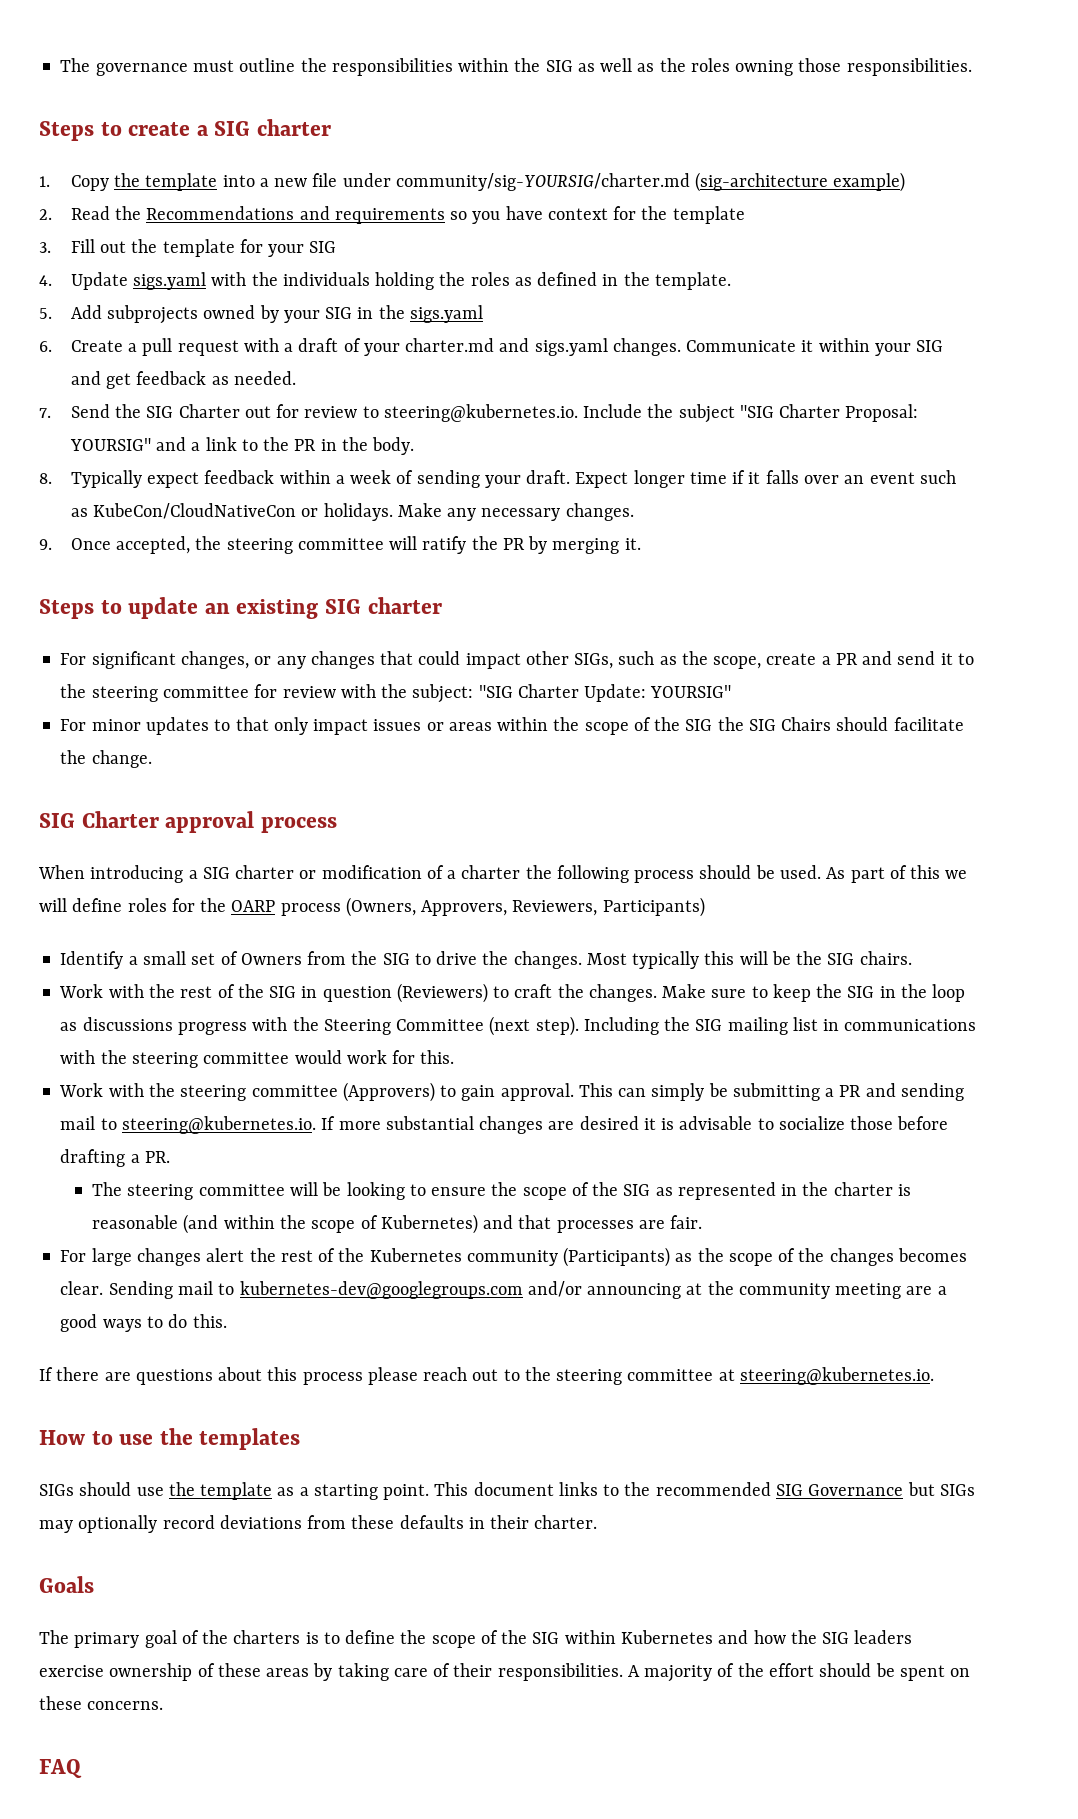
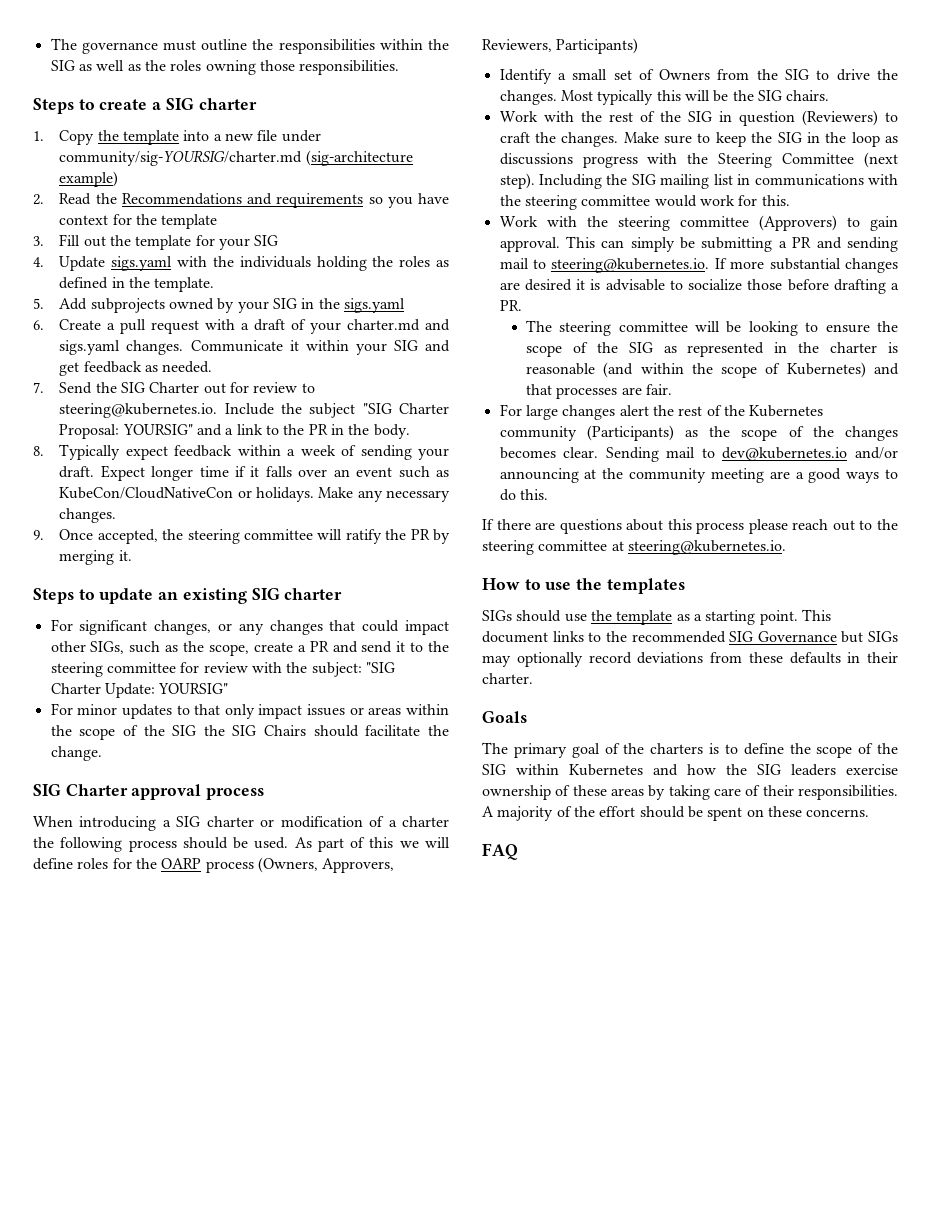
- Sending mail to kubernetes-dev@googlegroups.com and/or announcing at the community meeting are a good ways to do this.
+ Sending mail to dev@kubernetes.io and/or announcing at the community meeting are a good ways to do this.

